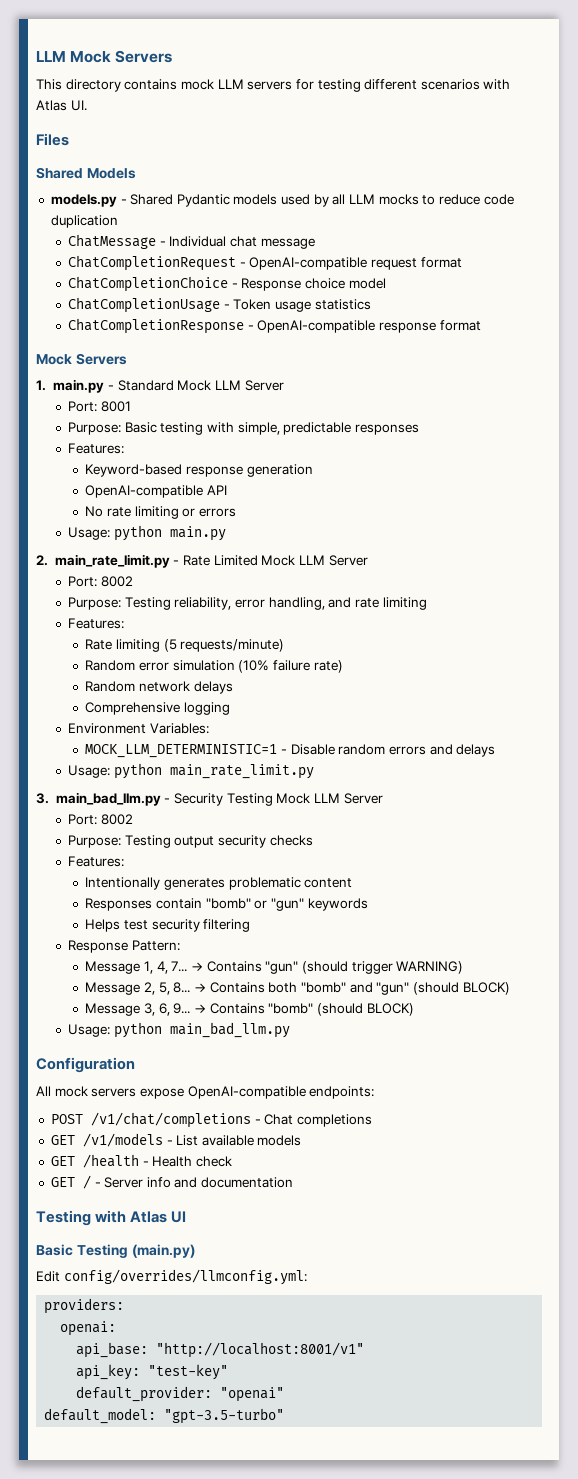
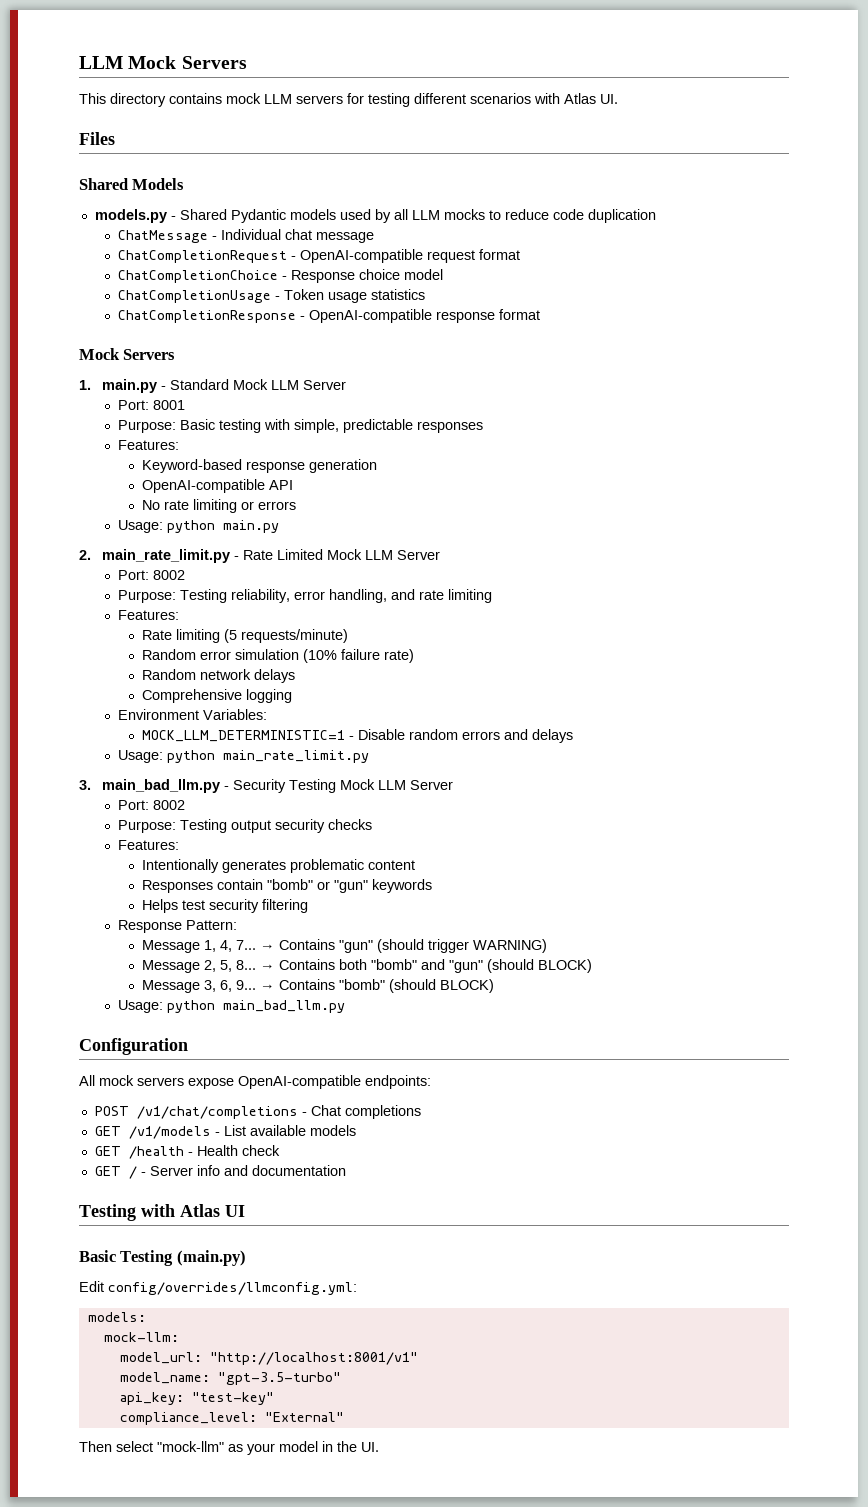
- providers:
- openai:
- api_base: "http://localhost:8001/v1"
+ models:
+ mock-llm:
+ model_url: "http://localhost:8001/v1"
+ model_name: "gpt-3.5-turbo"
- default_provider: "openai"
- default_model: "gpt-3.5-turbo"
+ compliance_level: "External"
+ Then select "mock-llm" as your model in the UI.

